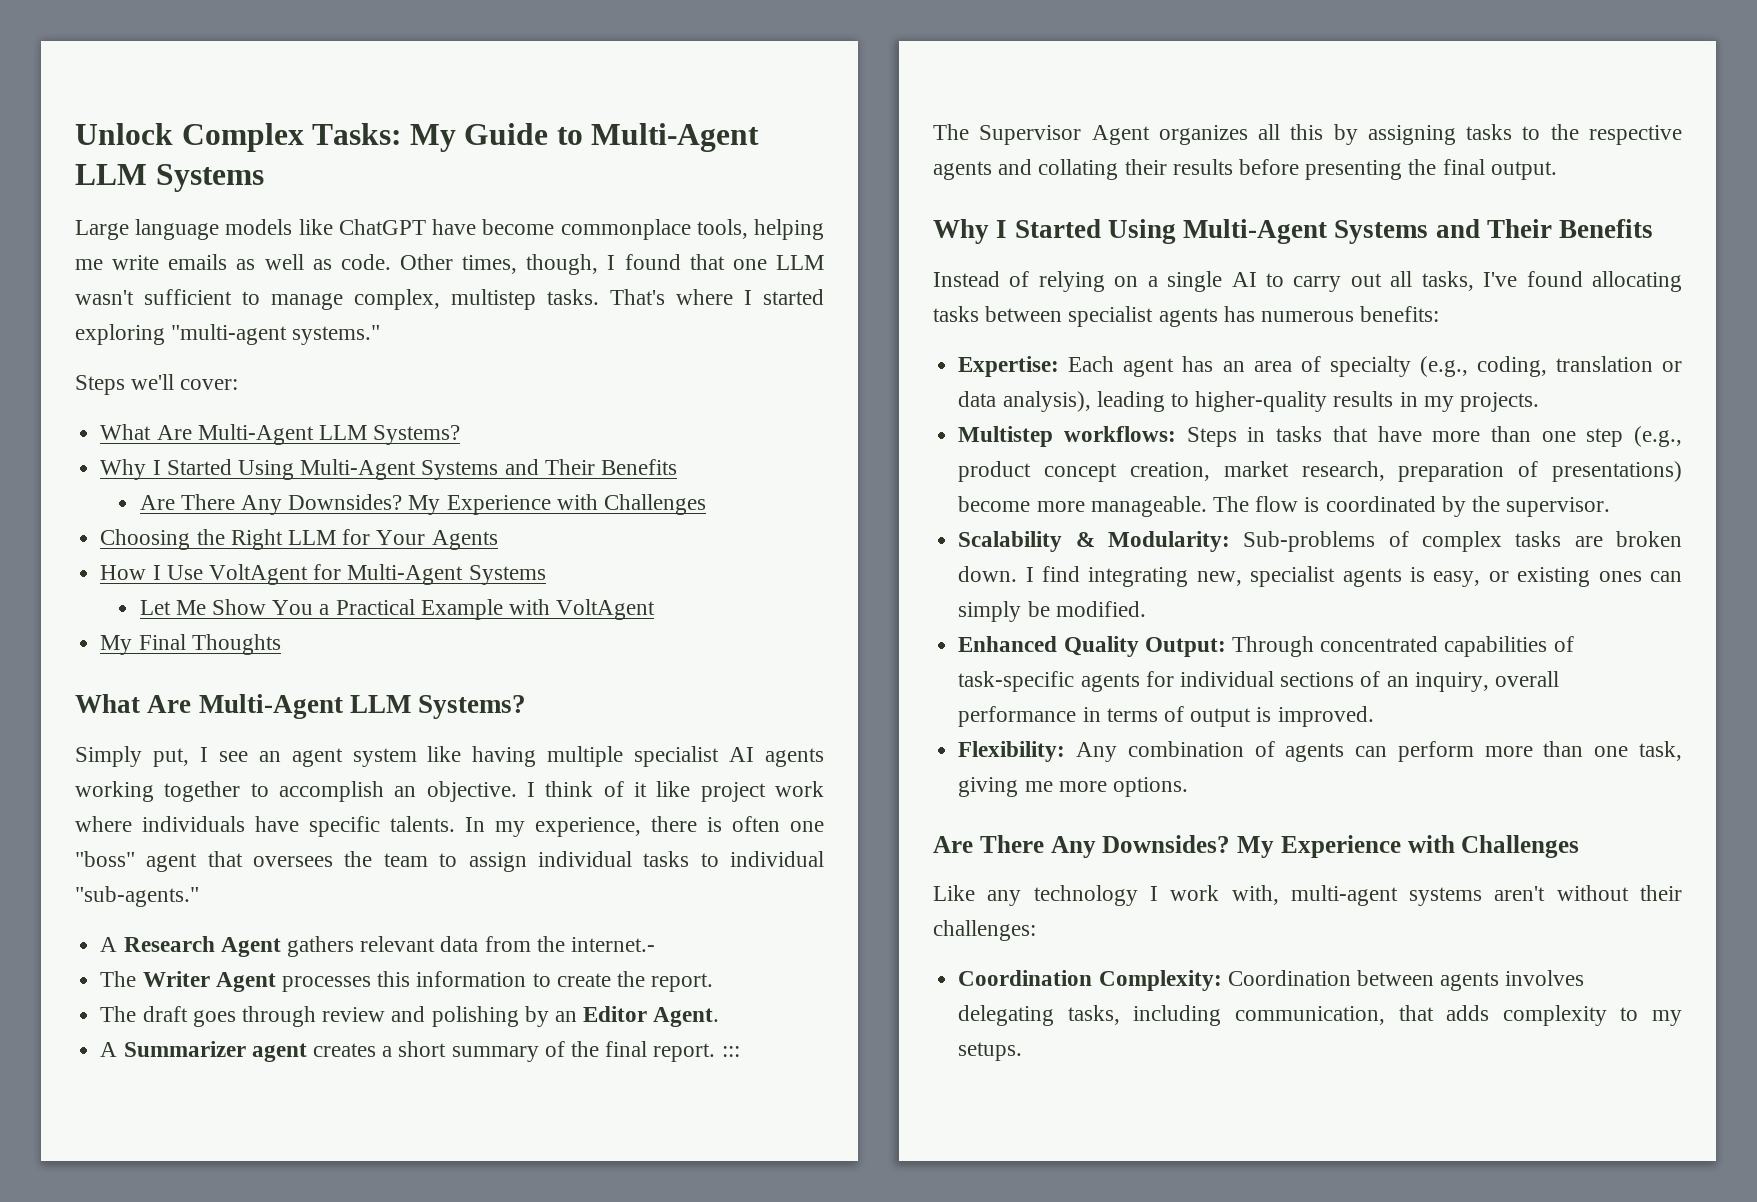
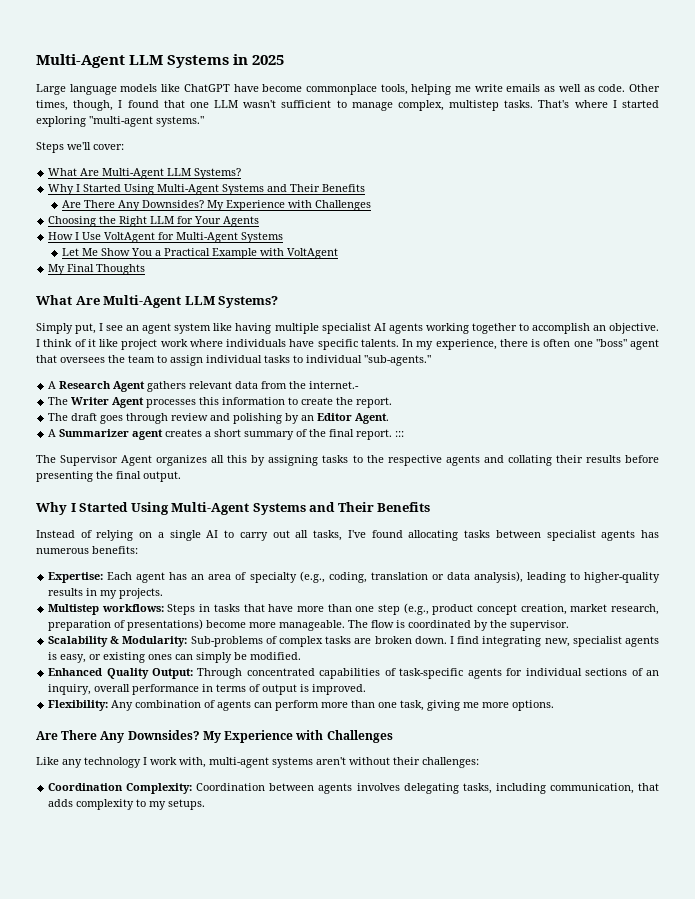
- Unlock Complex Tasks: My Guide to Multi-Agent LLM Systems
+ Multi-Agent LLM Systems in 2025

